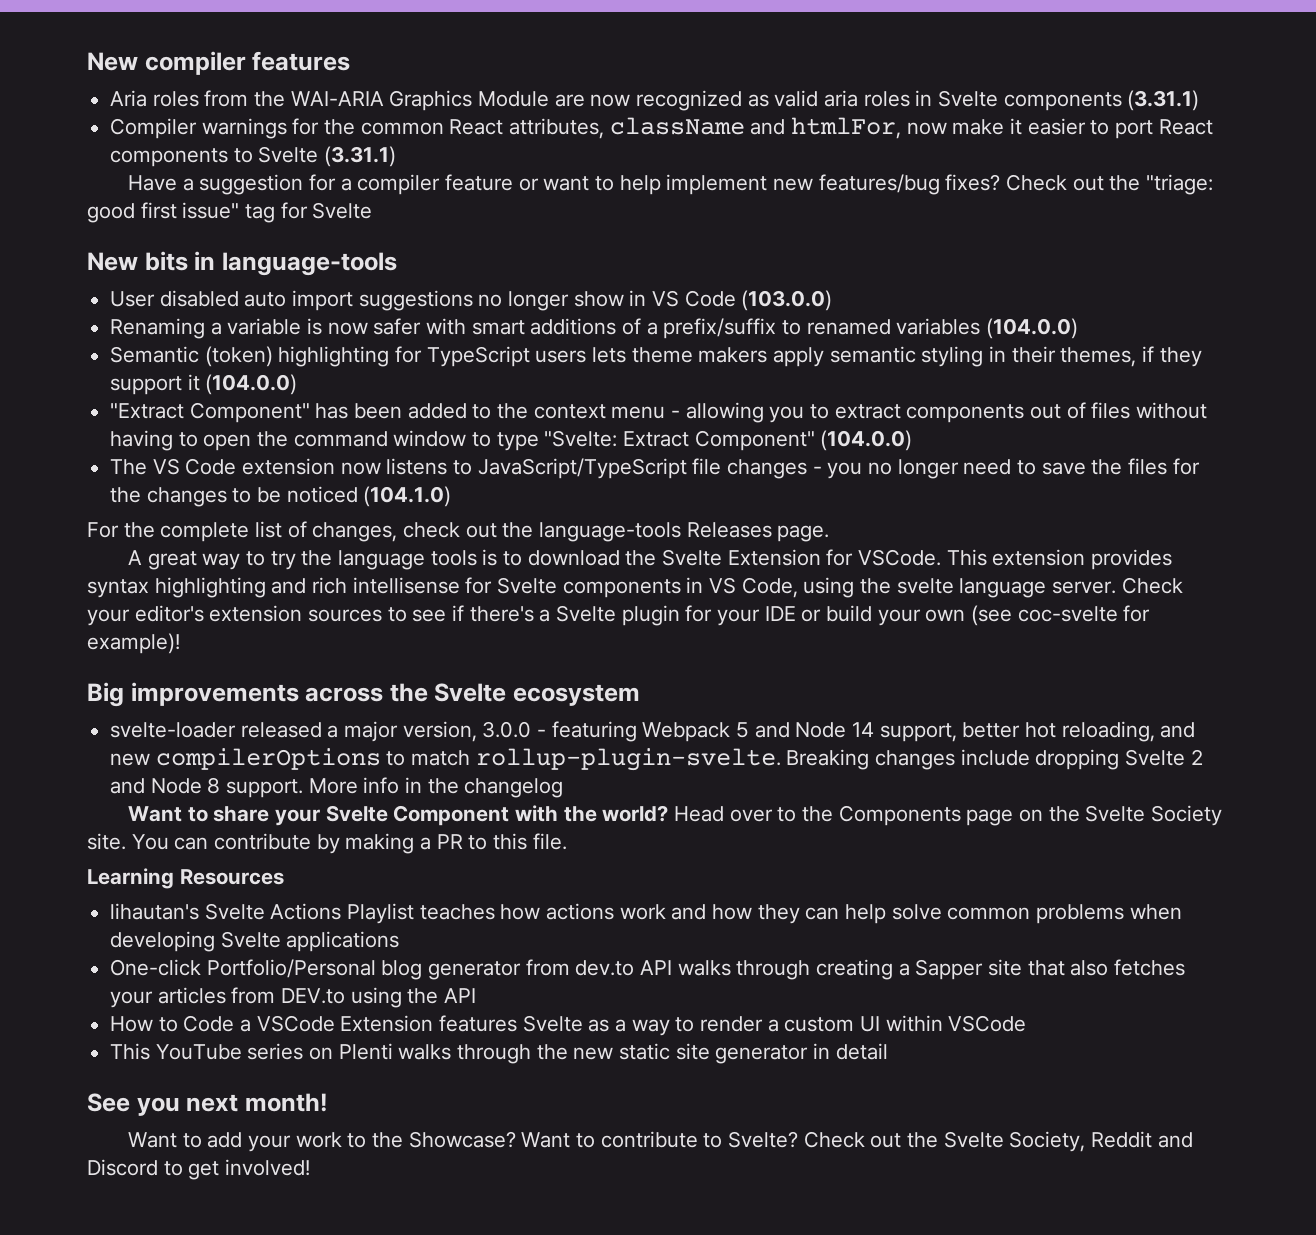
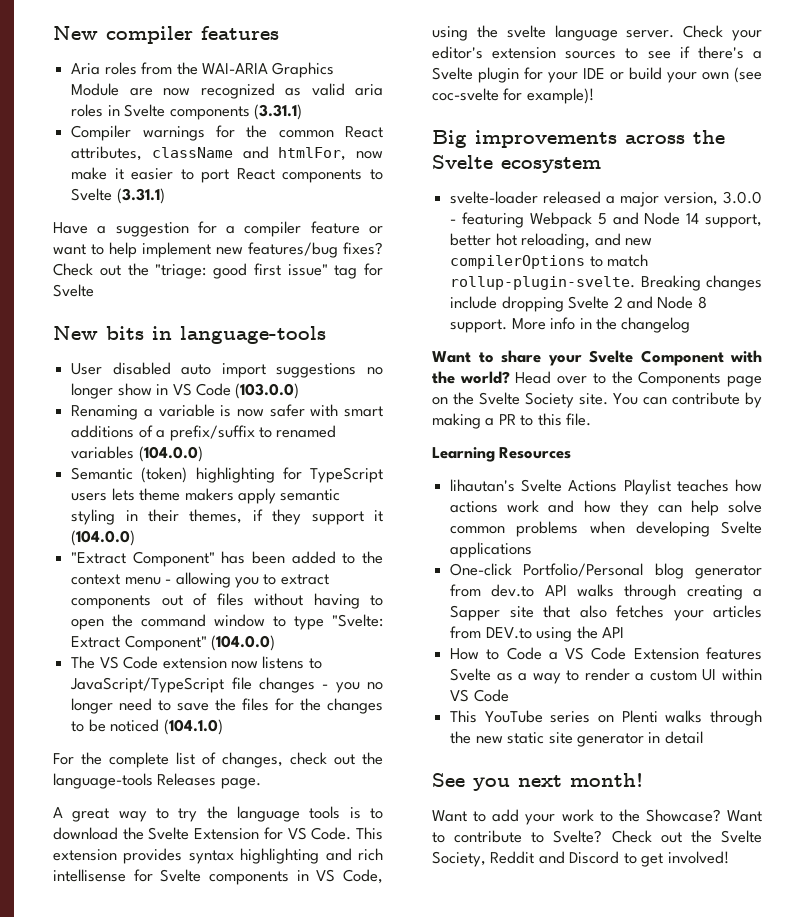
- A great way to try the language tools is to download the Svelte Extension for VSCode.
+ A great way to try the language tools is to download the Svelte Extension for VS Code.
- How to Code a VSCode Extension features Svelte as a way to render a custom UI within VSCode
+ How to Code a VS Code Extension features Svelte as a way to render a custom UI within VS Code

